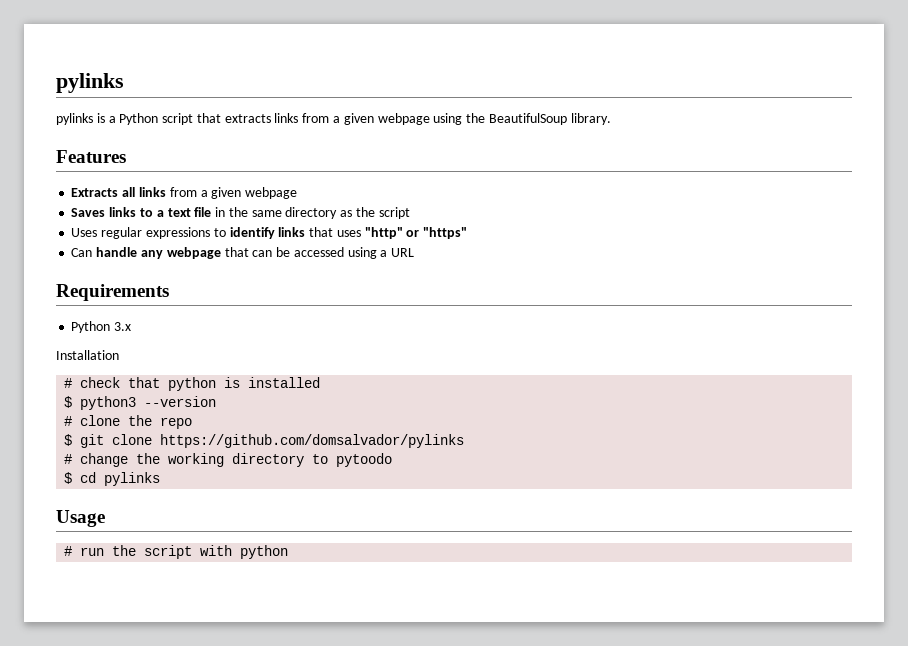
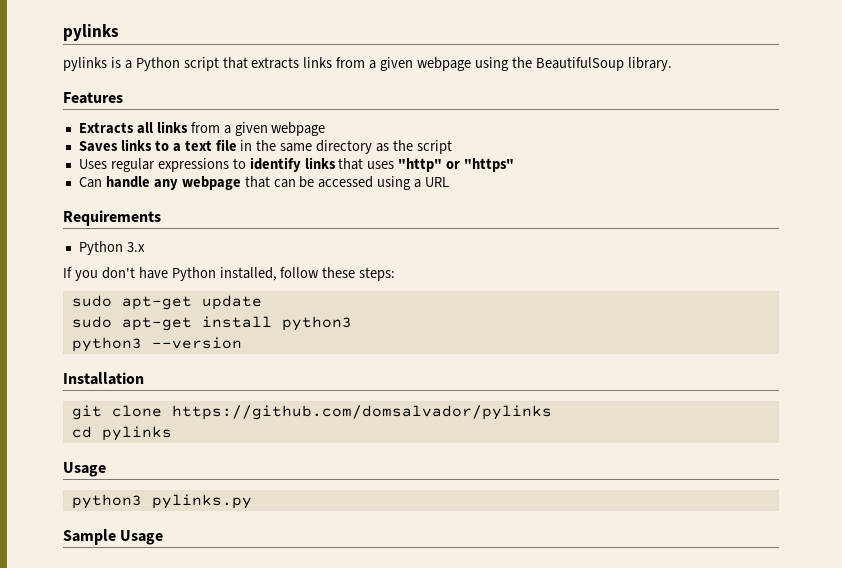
+ If you don't have Python installed, follow these steps:
+ sudo apt-get update
+ sudo apt-get install python3
+ python3 --version
  Installation
- # check that python is installed
- $ python3 --version
- # clone the repo
- $ git clone https://github.com/domsalvador/pylinks
- # change the working directory to pytoodo
- $ cd pylinks
+ git clone https://github.com/domsalvador/pylinks
+ cd pylinks
  Usage
- # run the script with python
+ python3 pylinks.py
+ Sample Usage

